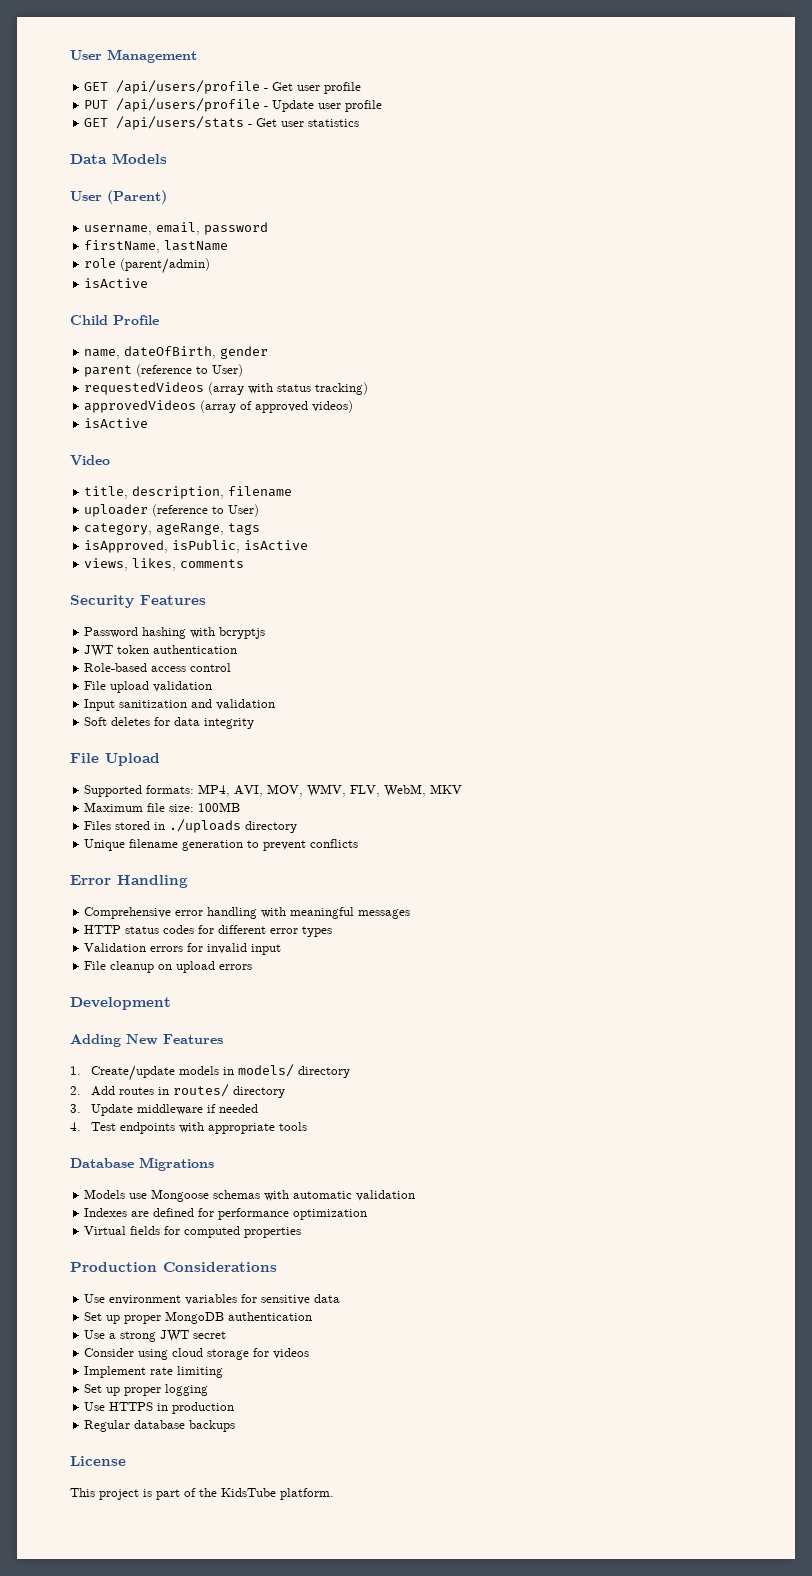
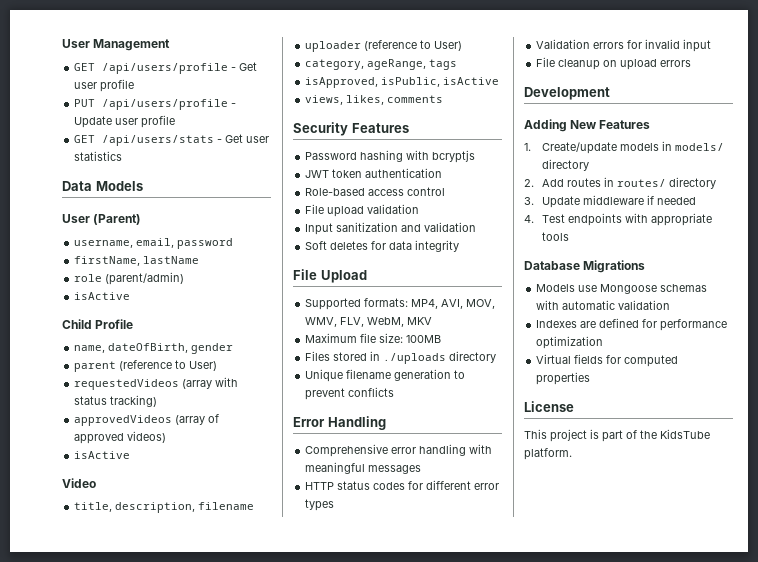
- Production Considerations
- Use environment variables for sensitive data
- Set up proper MongoDB authentication
- Use a strong JWT secret
- Consider using cloud storage for videos
- Implement rate limiting
- Set up proper logging
- Use HTTPS in production
- Regular database backups

